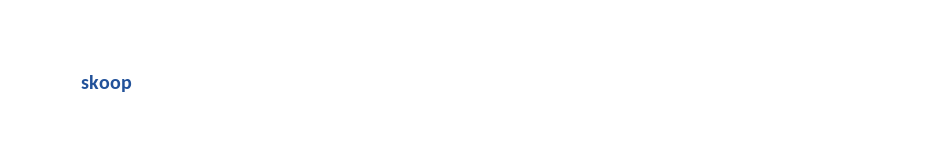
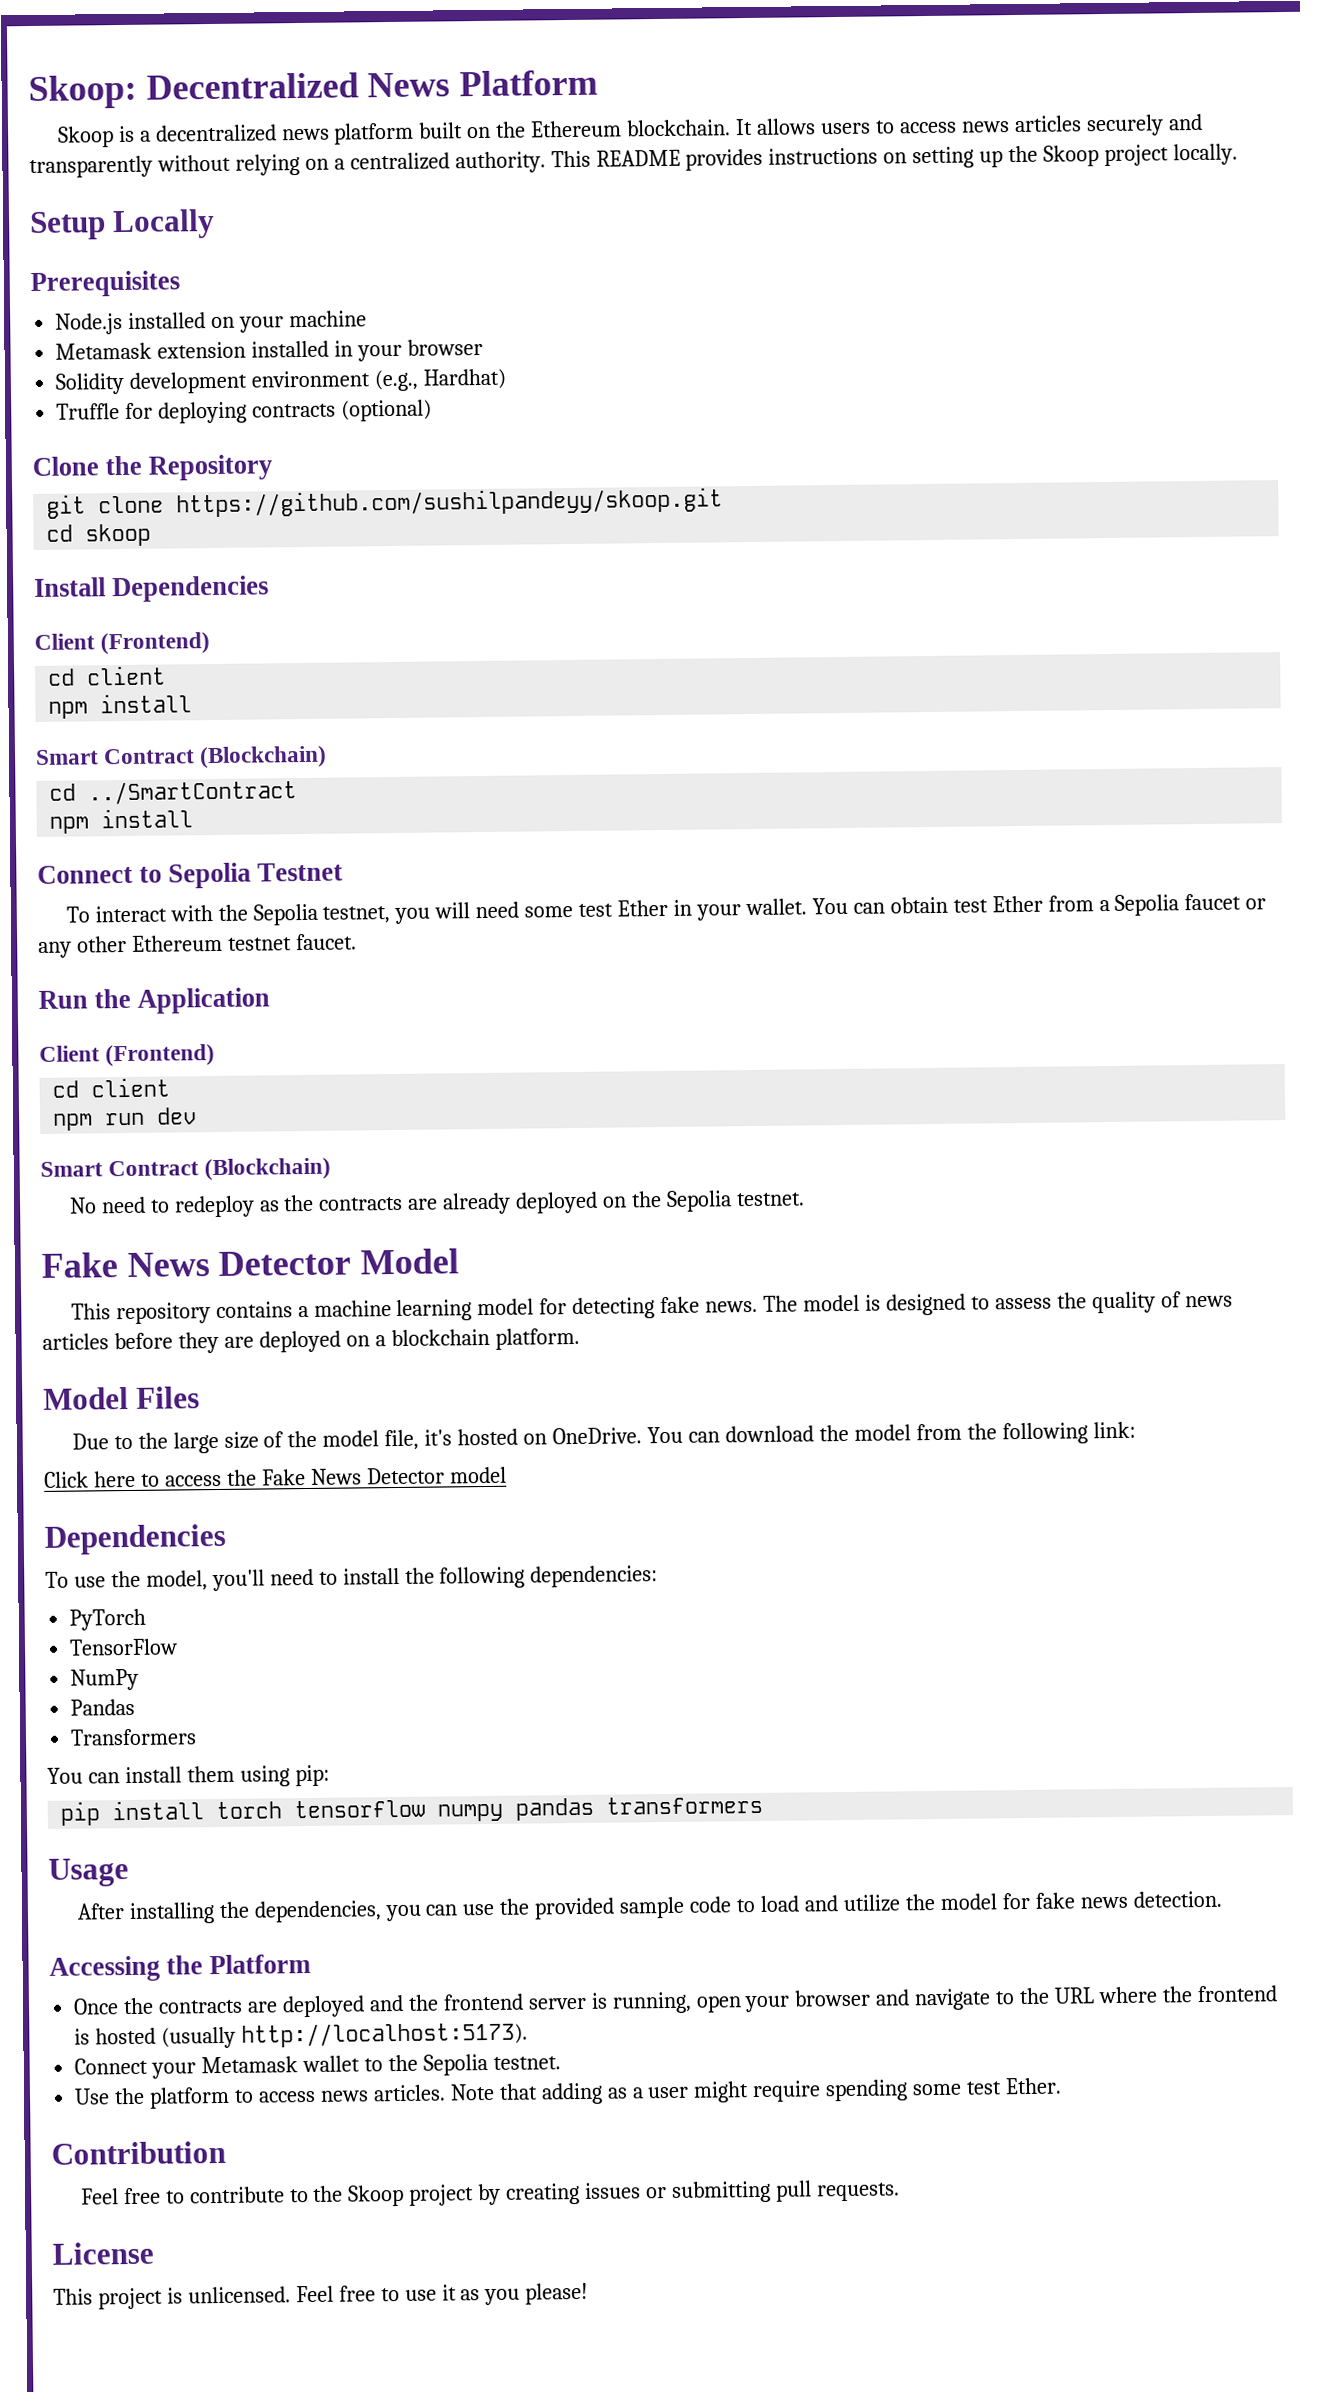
- skoop
+ Skoop: Decentralized News Platform
+ Skoop is a decentralized news platform built on the Ethereum blockchain. It allows users to access news articles securely and transparently without relying on a centralized authority. This README provides instructions on setting up the Skoop project locally.
+ Setup Locally
+ Prerequisites
+ Node.js installed on your machine
+ Metamask extension installed in your browser
+ Solidity development environment (e.g., Hardhat)
+ Truffle for deploying contracts (optional)
+ Clone the Repository
+ git clone https://github.com/sushilpandeyy/skoop.git
+ cd skoop
+ Install Dependencies
+ Client (Frontend)
+ cd client
+ npm install
+ Smart Contract (Blockchain)
+ cd ../SmartContract
+ npm install
+ Connect to Sepolia Testnet
+ To interact with the Sepolia testnet, you will need some test Ether in your wallet. You can obtain test Ether from a Sepolia faucet or any other Ethereum testnet faucet.
+ Run the Application
+ Client (Frontend)
+ cd client
+ npm run dev
+ Smart Contract (Blockchain)
+ No need to redeploy as the contracts are already deployed on the Sepolia testnet.
+ Fake News Detector Model
+ This repository contains a machine learning model for detecting fake news. The model is designed to assess the quality of news articles before they are deployed on a blockchain platform.
+ Model Files
+ Due to the large size of the model file, it's hosted on OneDrive. You can download the model from the following link:
+ Click here to access the Fake News Detector model
+ Dependencies
+ To use the model, you'll need to install the following dependencies:
+ PyTorch
+ TensorFlow
+ NumPy
+ Pandas
+ Transformers
+ You can install them using pip:
+ pip install torch tensorflow numpy pandas transformers
+ Usage
+ After installing the dependencies, you can use the provided sample code to load and utilize the model for fake news detection.
+ Accessing the Platform
+ Once the contracts are deployed and the frontend server is running, open your browser and navigate to the URL where the frontend is hosted (usually http://localhost:5173).
+ Connect your Metamask wallet to the Sepolia testnet.
+ Use the platform to access news articles. Note that adding as a user might require spending some test Ether.
+ Contribution
+ Feel free to contribute to the Skoop project by creating issues or submitting pull requests.
+ License
+ This project is unlicensed. Feel free to use it as you please!

